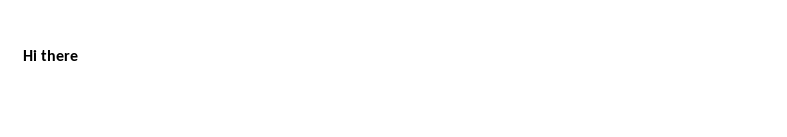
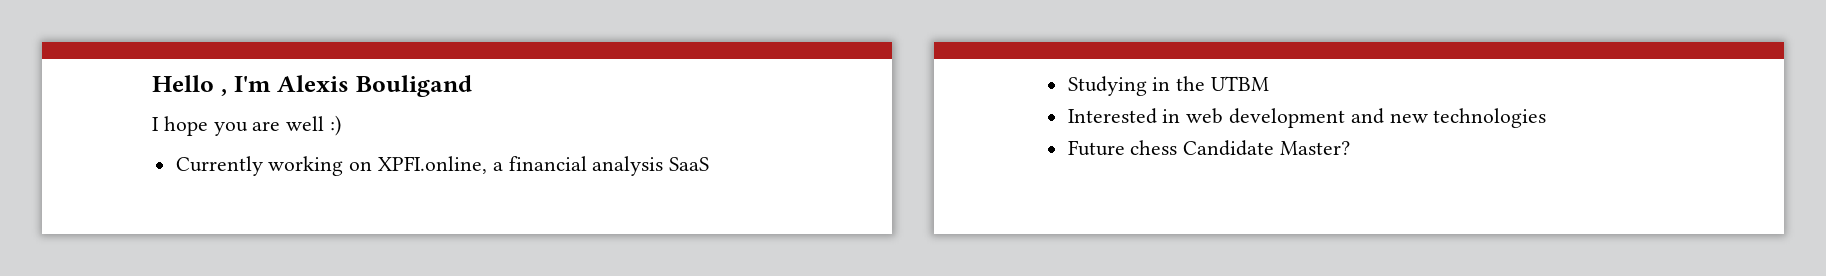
- Hi there
+ Hello , I'm Alexis Bouligand
+ I hope you are well :)
+ Currently working on XPFI.online, a financial analysis SaaS
+ Studying in the UTBM
+ Interested in web development and new technologies
+ Future chess Candidate Master?

